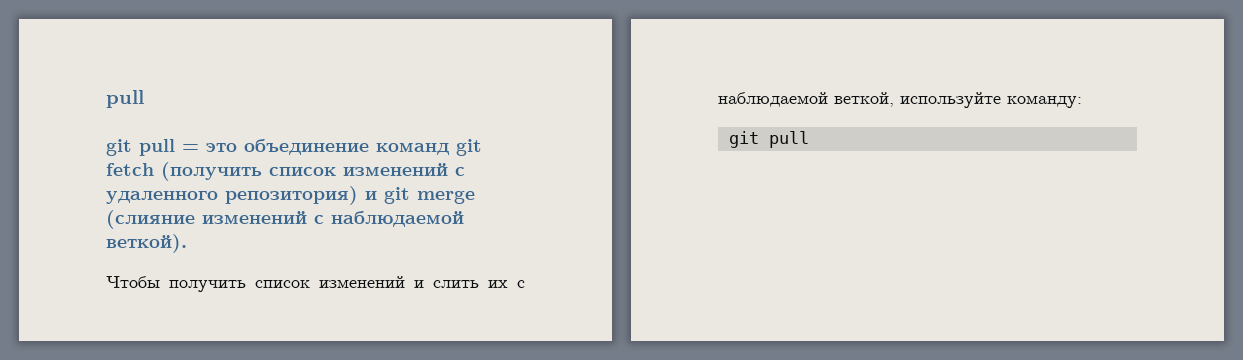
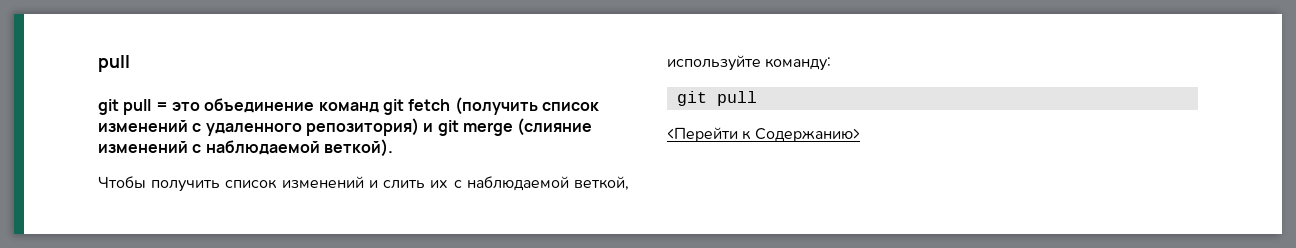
+ <Перейти к Содержанию>

